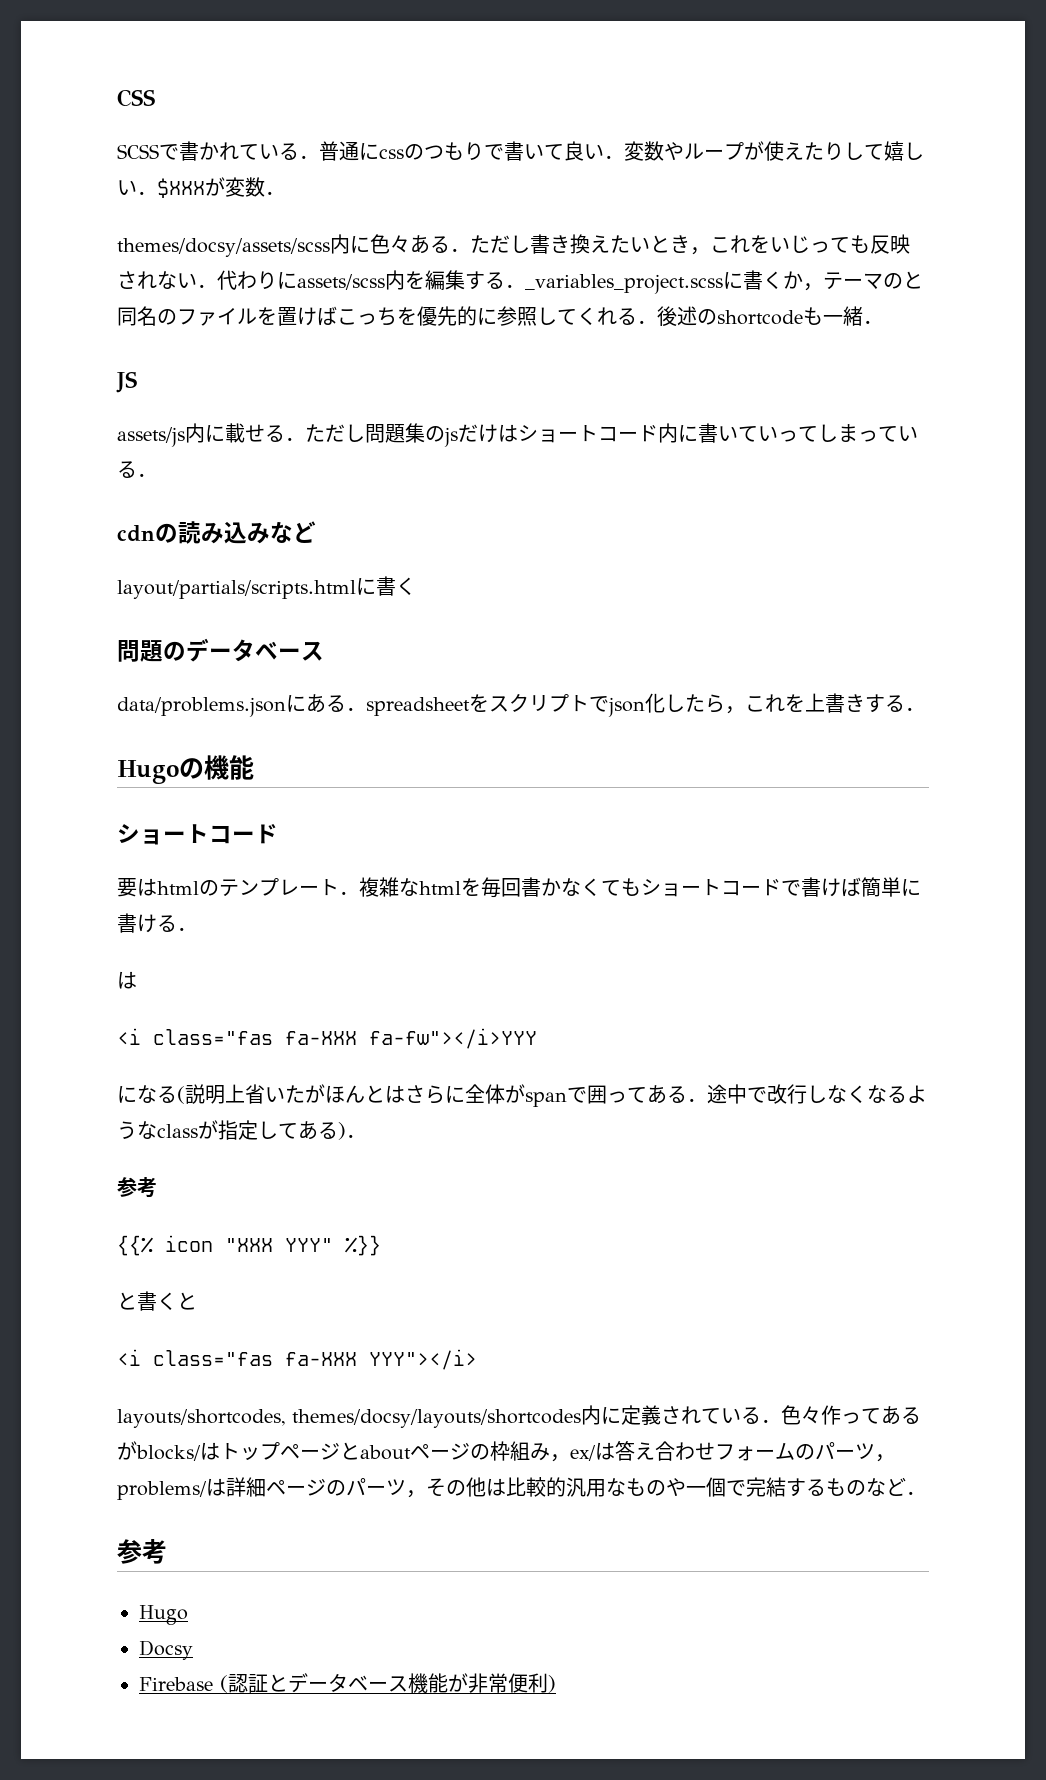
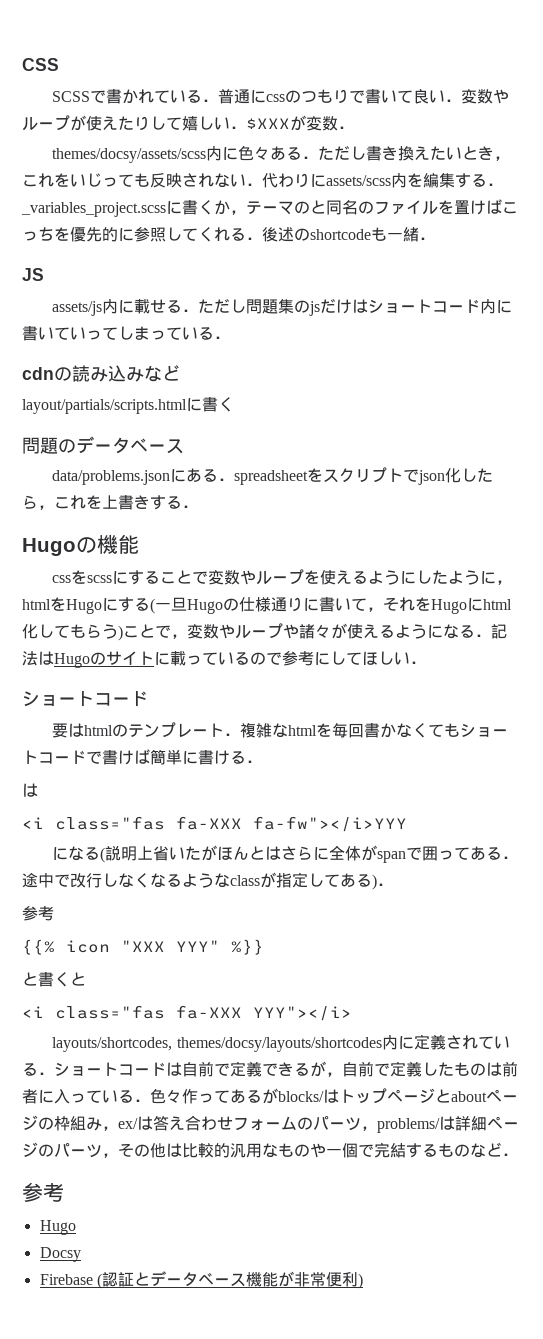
+ cssをscssにすることで変数やループを使えるようにしたように，htmlをHugoにする(一旦Hugoの仕様通りに書いて，それをHugoにhtml化してもらう)ことで，変数やループや諸々が使えるようになる．記法はHugoのサイトに載っているので参考にしてほしい．
- layouts/shortcodes, themes/docsy/layouts/shortcodes内に定義されている．色々作ってあるがblocks/はトップページとaboutページの枠組み，ex/は答え合わせフォームのパーツ，problems/は詳細ページのパーツ，その他は比較的汎用なものや一個で完結するものなど．
+ layouts/shortcodes, themes/docsy/layouts/shortcodes内に定義されている．ショートコードは自前で定義できるが，自前で定義したものは前者に入っている．色々作ってあるがblocks/はトップページとaboutページの枠組み，ex/は答え合わせフォームのパーツ，problems/は詳細ページのパーツ，その他は比較的汎用なものや一個で完結するものなど．

